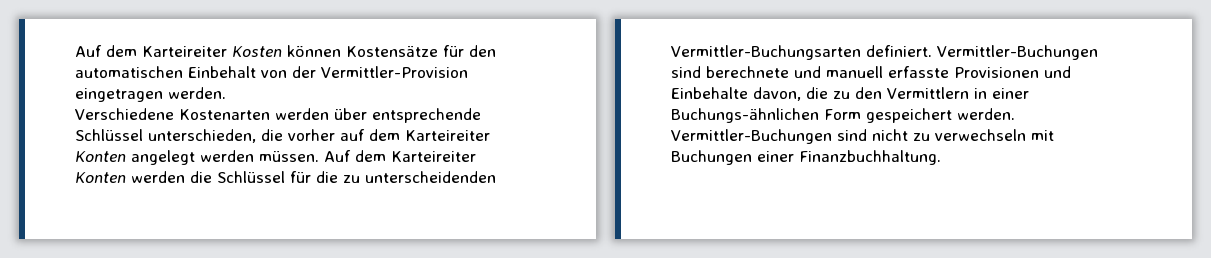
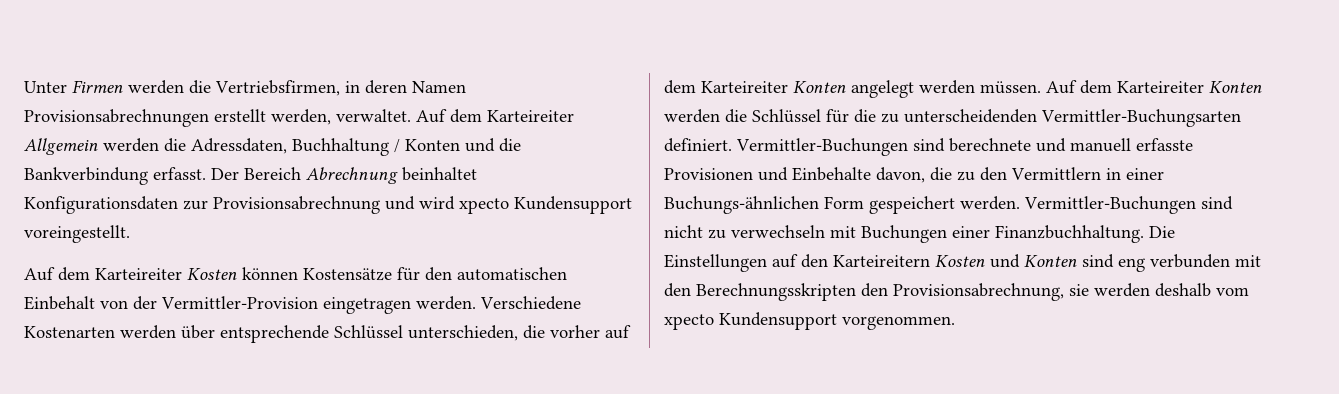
+ Unter Firmen werden die Vertriebsfirmen, in deren Namen Provisionsabrechnungen erstellt werden, verwaltet. Auf dem Karteireiter Allgemein werden die Adressdaten, Buchhaltung / Konten und die Bankverbindung erfasst. Der Bereich Abrechnung beinhaltet Konfigurationsdaten zur Provisionsabrechnung und wird xpecto Kundensupport voreingestellt.
- Auf dem Karteireiter Kosten können Kostensätze für den automatischen Einbehalt von der Vermittler-Provision eingetragen werden.
- Verschiedene Kostenarten werden über entsprechende Schlüssel unterschieden, die vorher auf dem Karteireiter Konten angelegt werden müssen.
+ Auf dem Karteireiter Kosten können Kostensätze für den automatischen Einbehalt von der Vermittler-Provision eingetragen werden. Verschiedene Kostenarten werden über entsprechende Schlüssel unterschieden, die vorher auf dem Karteireiter Konten angelegt werden müssen.
+ Die Einstellungen auf den Karteireitern Kosten und Konten sind eng verbunden mit den Berechnungsskripten den Provisionsabrechnung, sie werden deshalb vom xpecto Kundensupport vorgenommen.

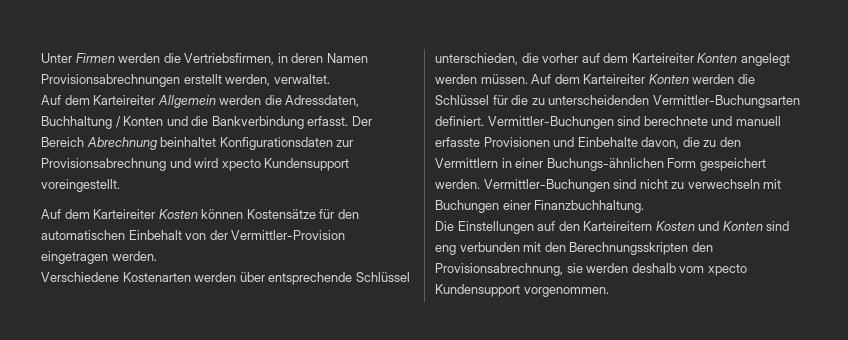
- Unter Firmen werden die Vertriebsfirmen, in deren Namen Provisionsabrechnungen erstellt werden, verwaltet. Auf dem Karteireiter Allgemein werden die Adressdaten, Buchhaltung / Konten und die Bankverbindung erfasst.
+ Unter Firmen werden die Vertriebsfirmen, in deren Namen Provisionsabrechnungen erstellt werden, verwaltet.
+ Auf dem Karteireiter Allgemein werden die Adressdaten, Buchhaltung / Konten und die Bankverbindung erfasst.
- Auf dem Karteireiter Kosten können Kostensätze für den automatischen Einbehalt von der Vermittler-Provision eingetragen werden. Verschiedene Kostenarten werden über entsprechende Schlüssel unterschieden, die vorher auf dem Karteireiter Konten angelegt werden müssen.
+ Auf dem Karteireiter Kosten können Kostensätze für den automatischen Einbehalt von der Vermittler-Provision eingetragen werden.
+ Verschiedene Kostenarten werden über entsprechende Schlüssel unterschieden, die vorher auf dem Karteireiter Konten angelegt werden müssen.
- Vermittler-Buchungen sind nicht zu verwechseln mit Buchungen einer Finanzbuchhaltung. Die Einstellungen auf den Karteireitern Kosten und Konten sind eng verbunden mit den Berechnungsskripten den Provisionsabrechnung, sie werden deshalb vom xpecto Kundensupport vorgenommen.
+ Vermittler-Buchungen sind nicht zu verwechseln mit Buchungen einer Finanzbuchhaltung.
+ Die Einstellungen auf den Karteireitern Kosten und Konten sind eng verbunden mit den Berechnungsskripten den Provisionsabrechnung, sie werden deshalb vom xpecto Kundensupport vorgenommen.

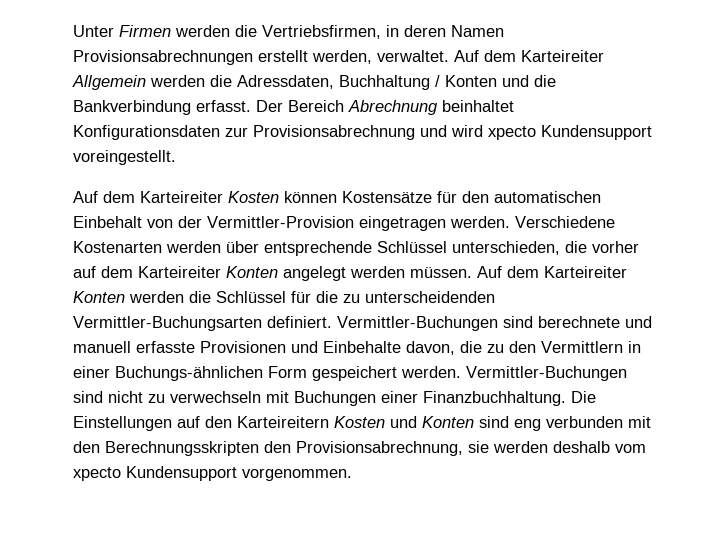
- Unter Firmen werden die Vertriebsfirmen, in deren Namen Provisionsabrechnungen erstellt werden, verwaltet.
- Auf dem Karteireiter Allgemein werden die Adressdaten, Buchhaltung / Konten und die Bankverbindung erfasst.
+ Unter Firmen werden die Vertriebsfirmen, in deren Namen Provisionsabrechnungen erstellt werden, verwaltet. Auf dem Karteireiter Allgemein werden die Adressdaten, Buchhaltung / Konten und die Bankverbindung erfasst.
- Auf dem Karteireiter Kosten können Kostensätze für den automatischen Einbehalt von der Vermittler-Provision eingetragen werden.
- Verschiedene Kostenarten werden über entsprechende Schlüssel unterschieden, die vorher auf dem Karteireiter Konten angelegt werden müssen.
+ Auf dem Karteireiter Kosten können Kostensätze für den automatischen Einbehalt von der Vermittler-Provision eingetragen werden. Verschiedene Kostenarten werden über entsprechende Schlüssel unterschieden, die vorher auf dem Karteireiter Konten angelegt werden müssen.
- Vermittler-Buchungen sind nicht zu verwechseln mit Buchungen einer Finanzbuchhaltung.
- Die Einstellungen auf den Karteireitern Kosten und Konten sind eng verbunden mit den Berechnungsskripten den Provisionsabrechnung, sie werden deshalb vom xpecto Kundensupport vorgenommen.
+ Vermittler-Buchungen sind nicht zu verwechseln mit Buchungen einer Finanzbuchhaltung. Die Einstellungen auf den Karteireitern Kosten und Konten sind eng verbunden mit den Berechnungsskripten den Provisionsabrechnung, sie werden deshalb vom xpecto Kundensupport vorgenommen.

